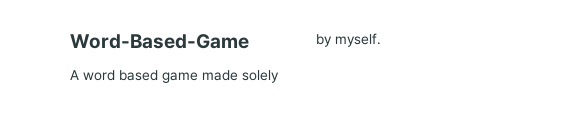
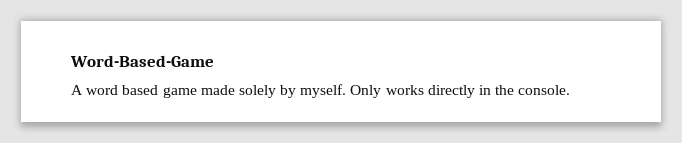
+ Only works directly in the console.

